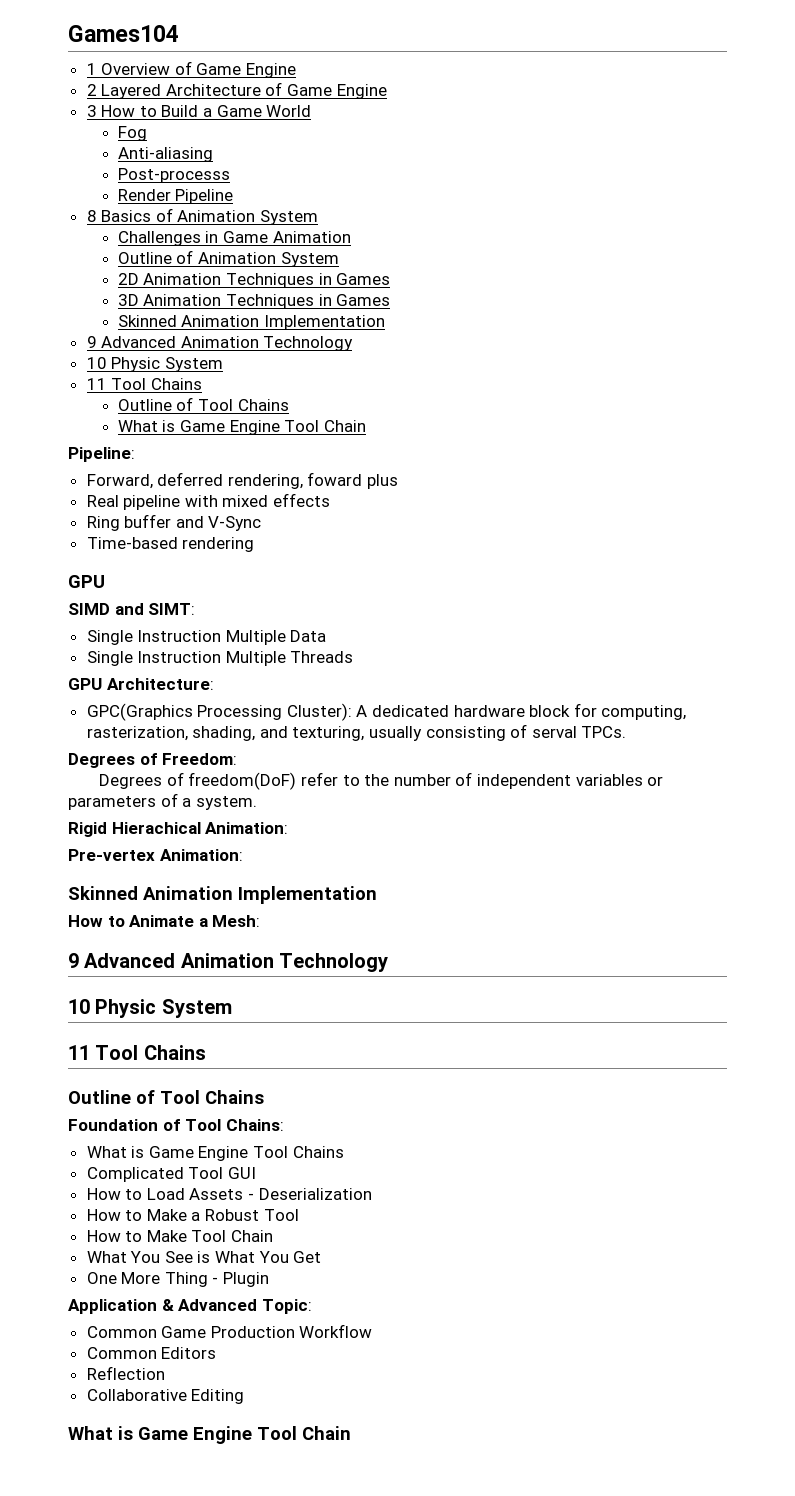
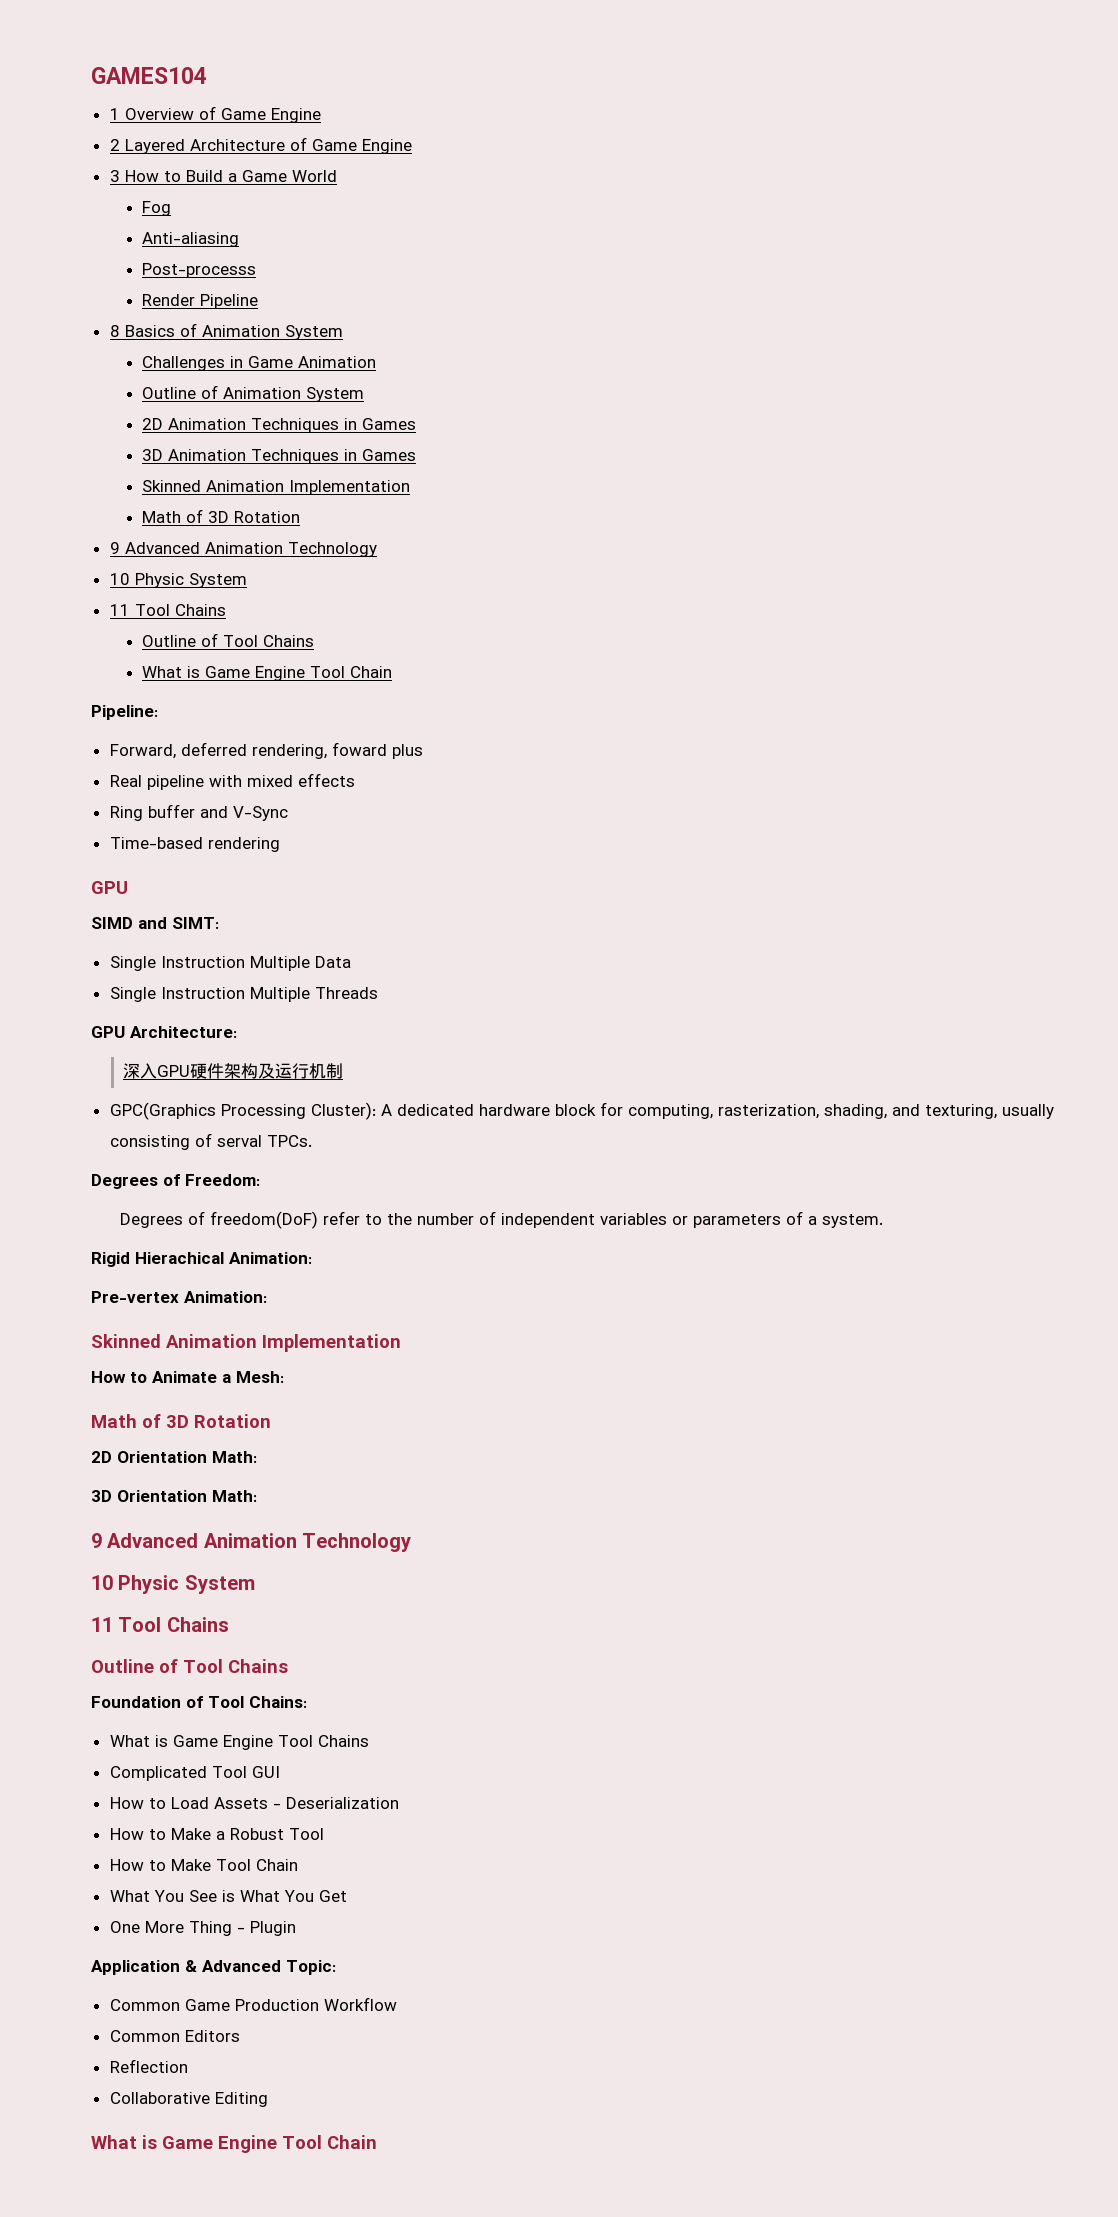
- Games104
+ GAMES104
  3D Animation Techniques in Games
  Skinned Animation Implementation
+ Math of 3D Rotation
+ 深入GPU硬件架构及运行机制
  How to Animate a Mesh:
+ Math of 3D Rotation
+ 2D Orientation Math:
+ 3D Orientation Math:

